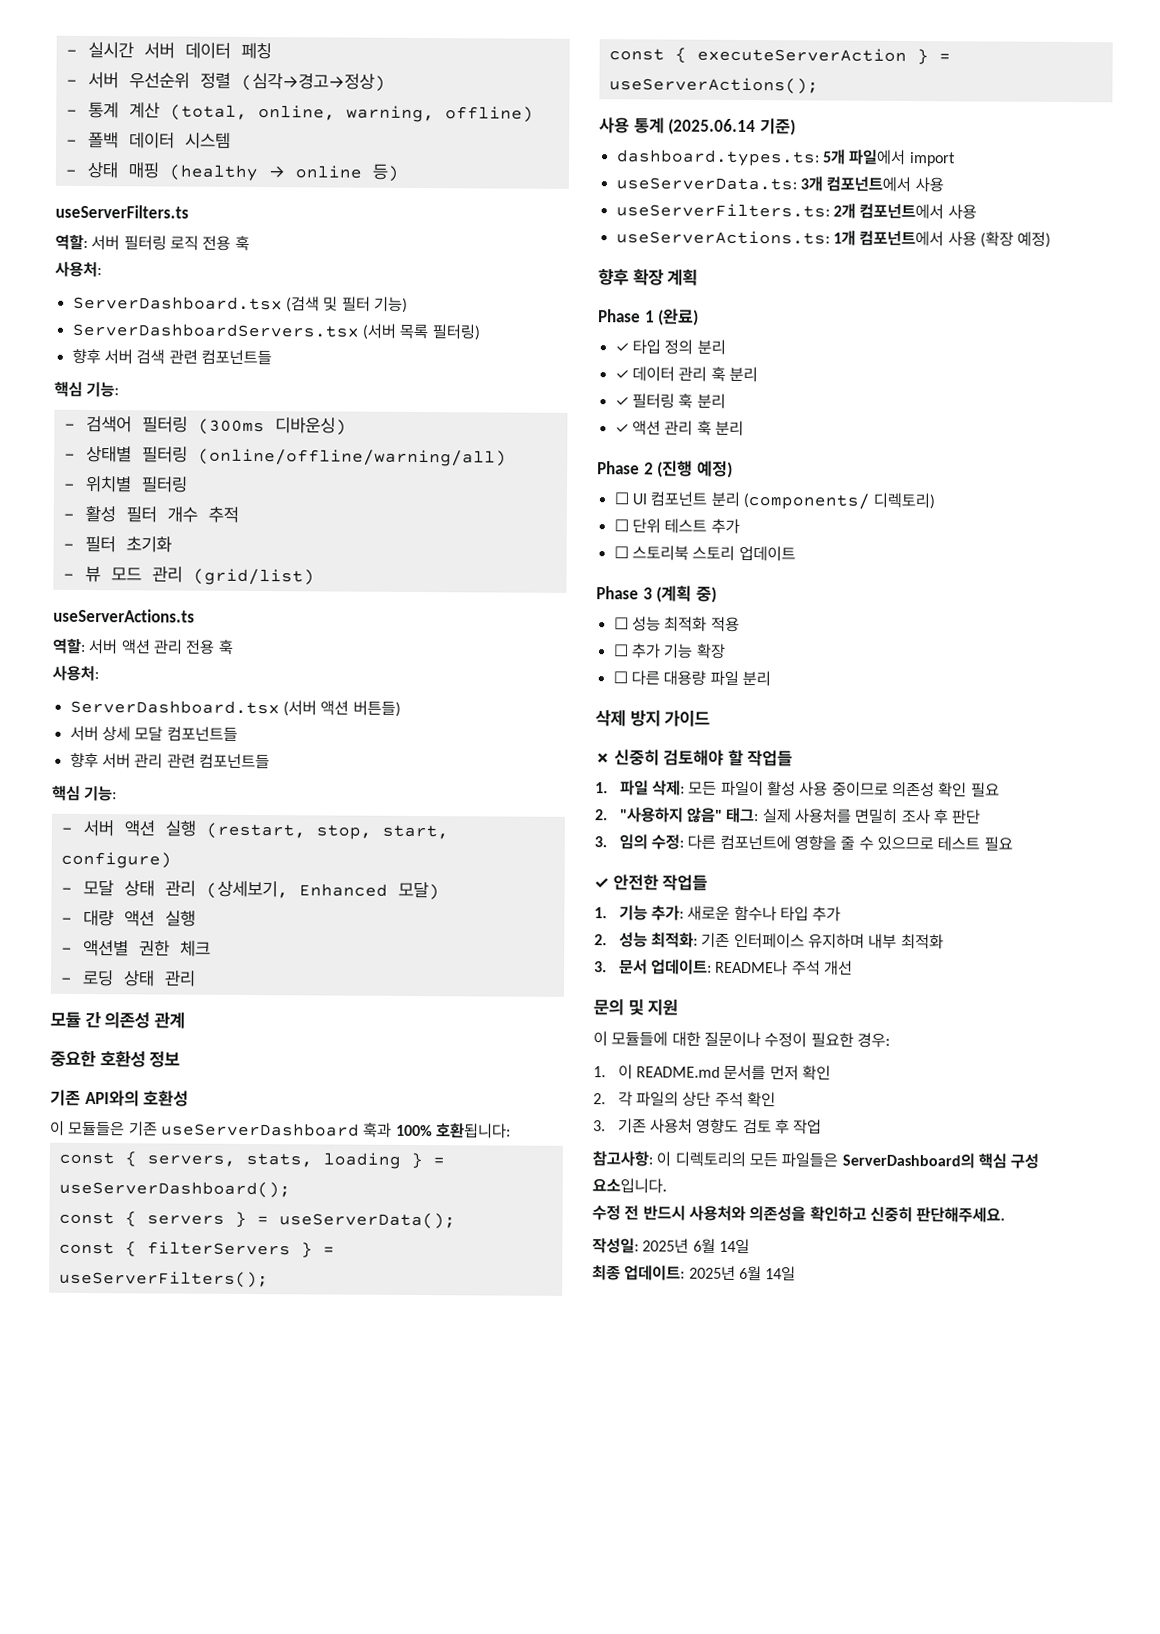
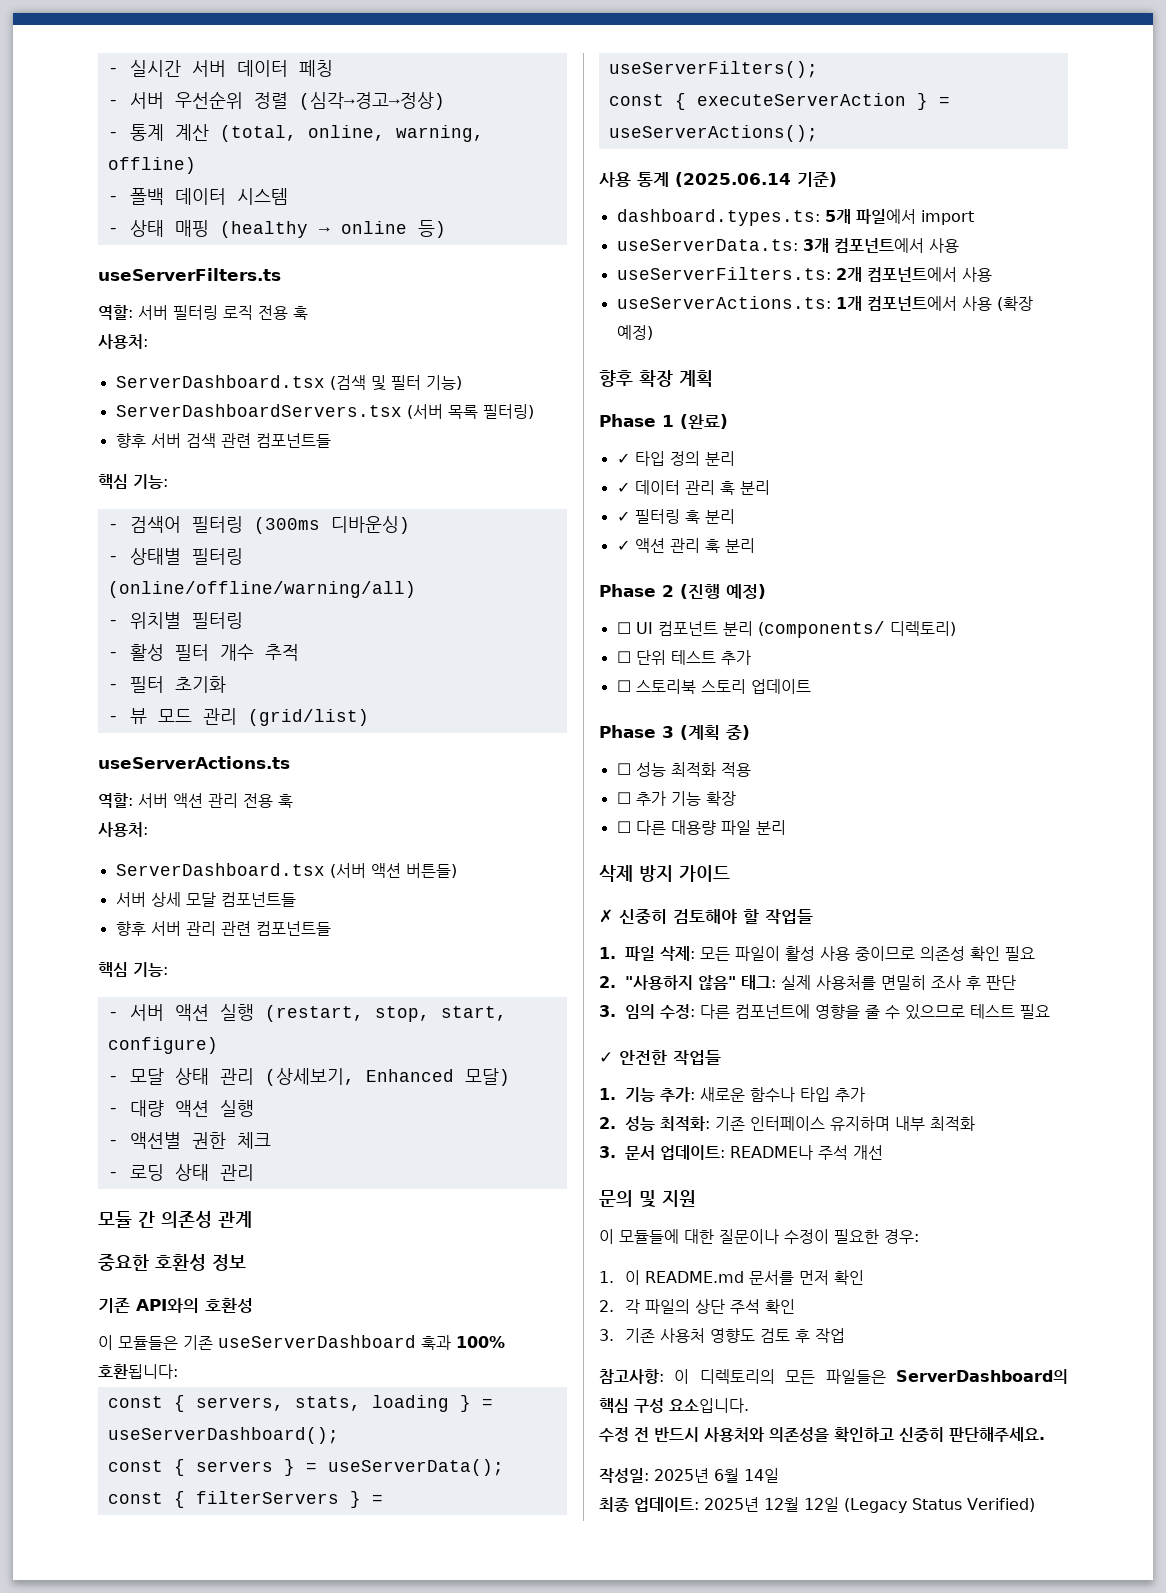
- 최종 업데이트: 2025년 6월 14일
+ 최종 업데이트: 2025년 12월 12일 (Legacy Status Verified)

